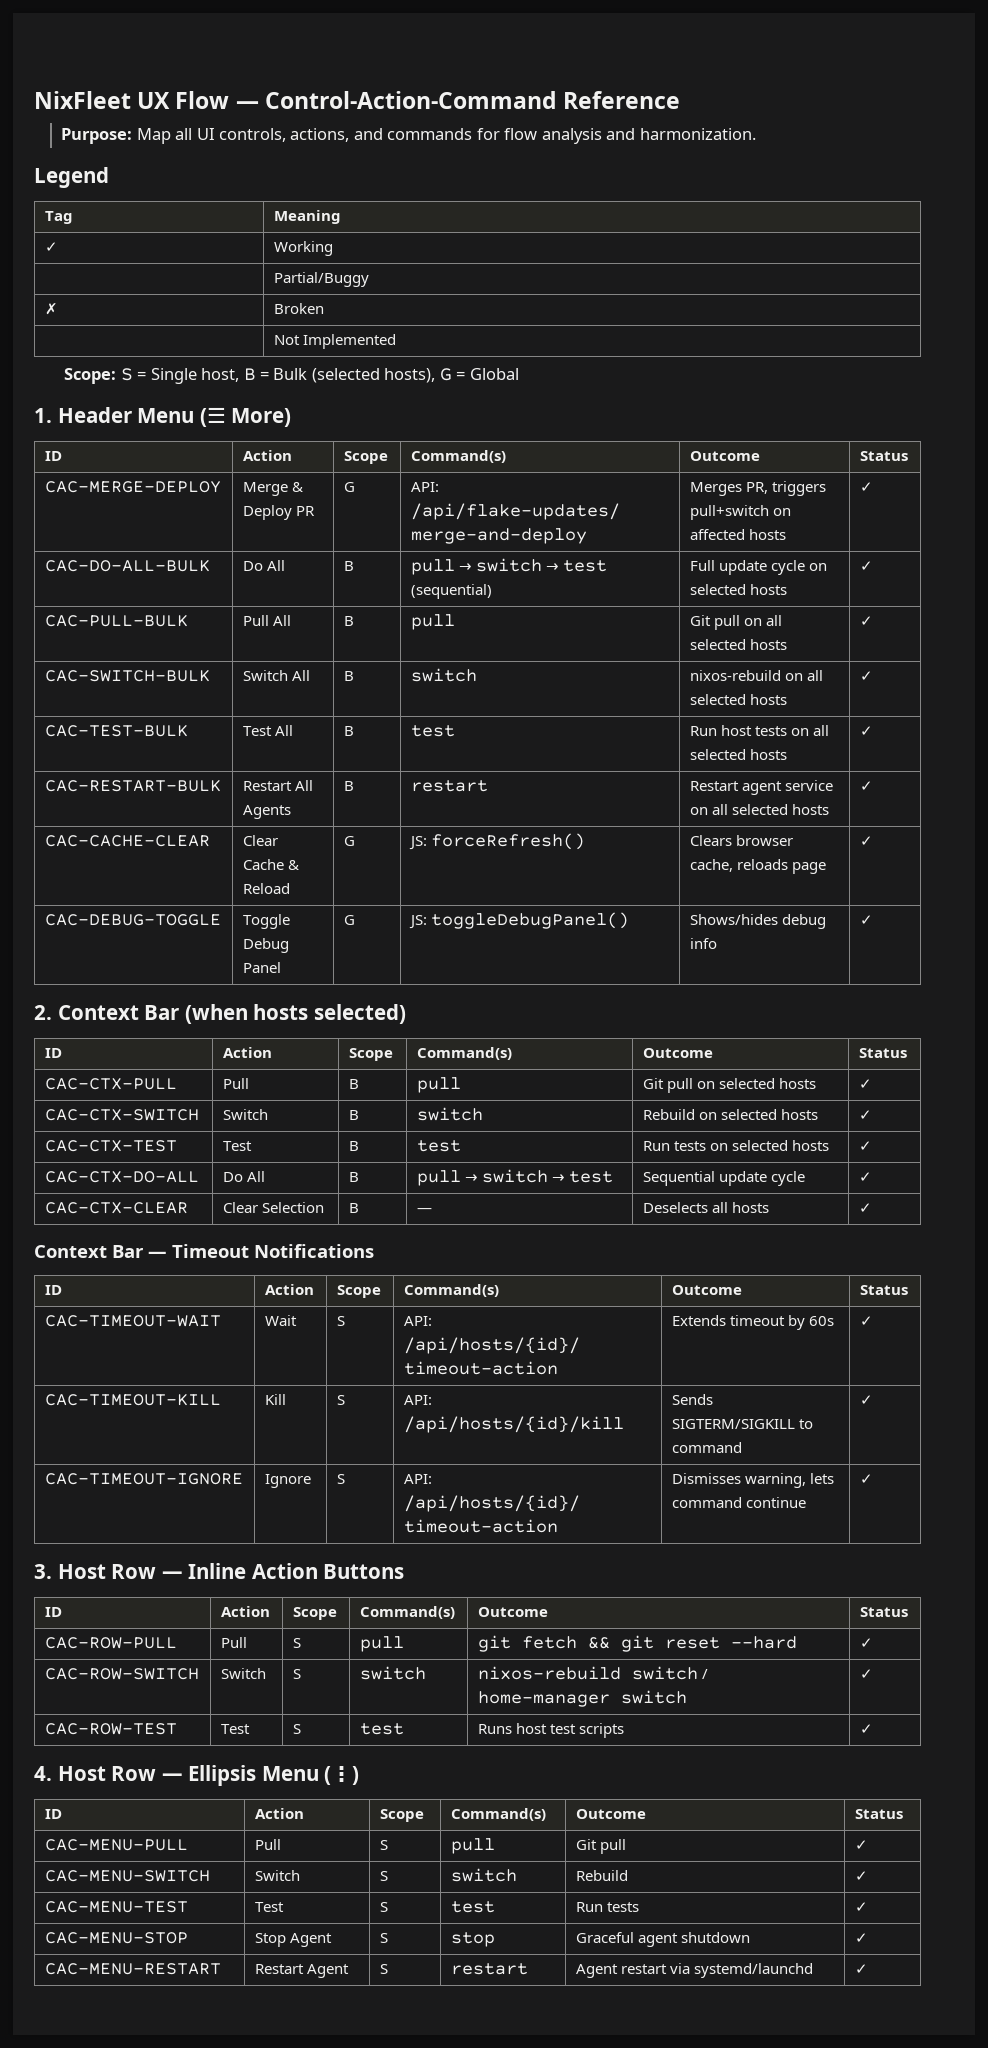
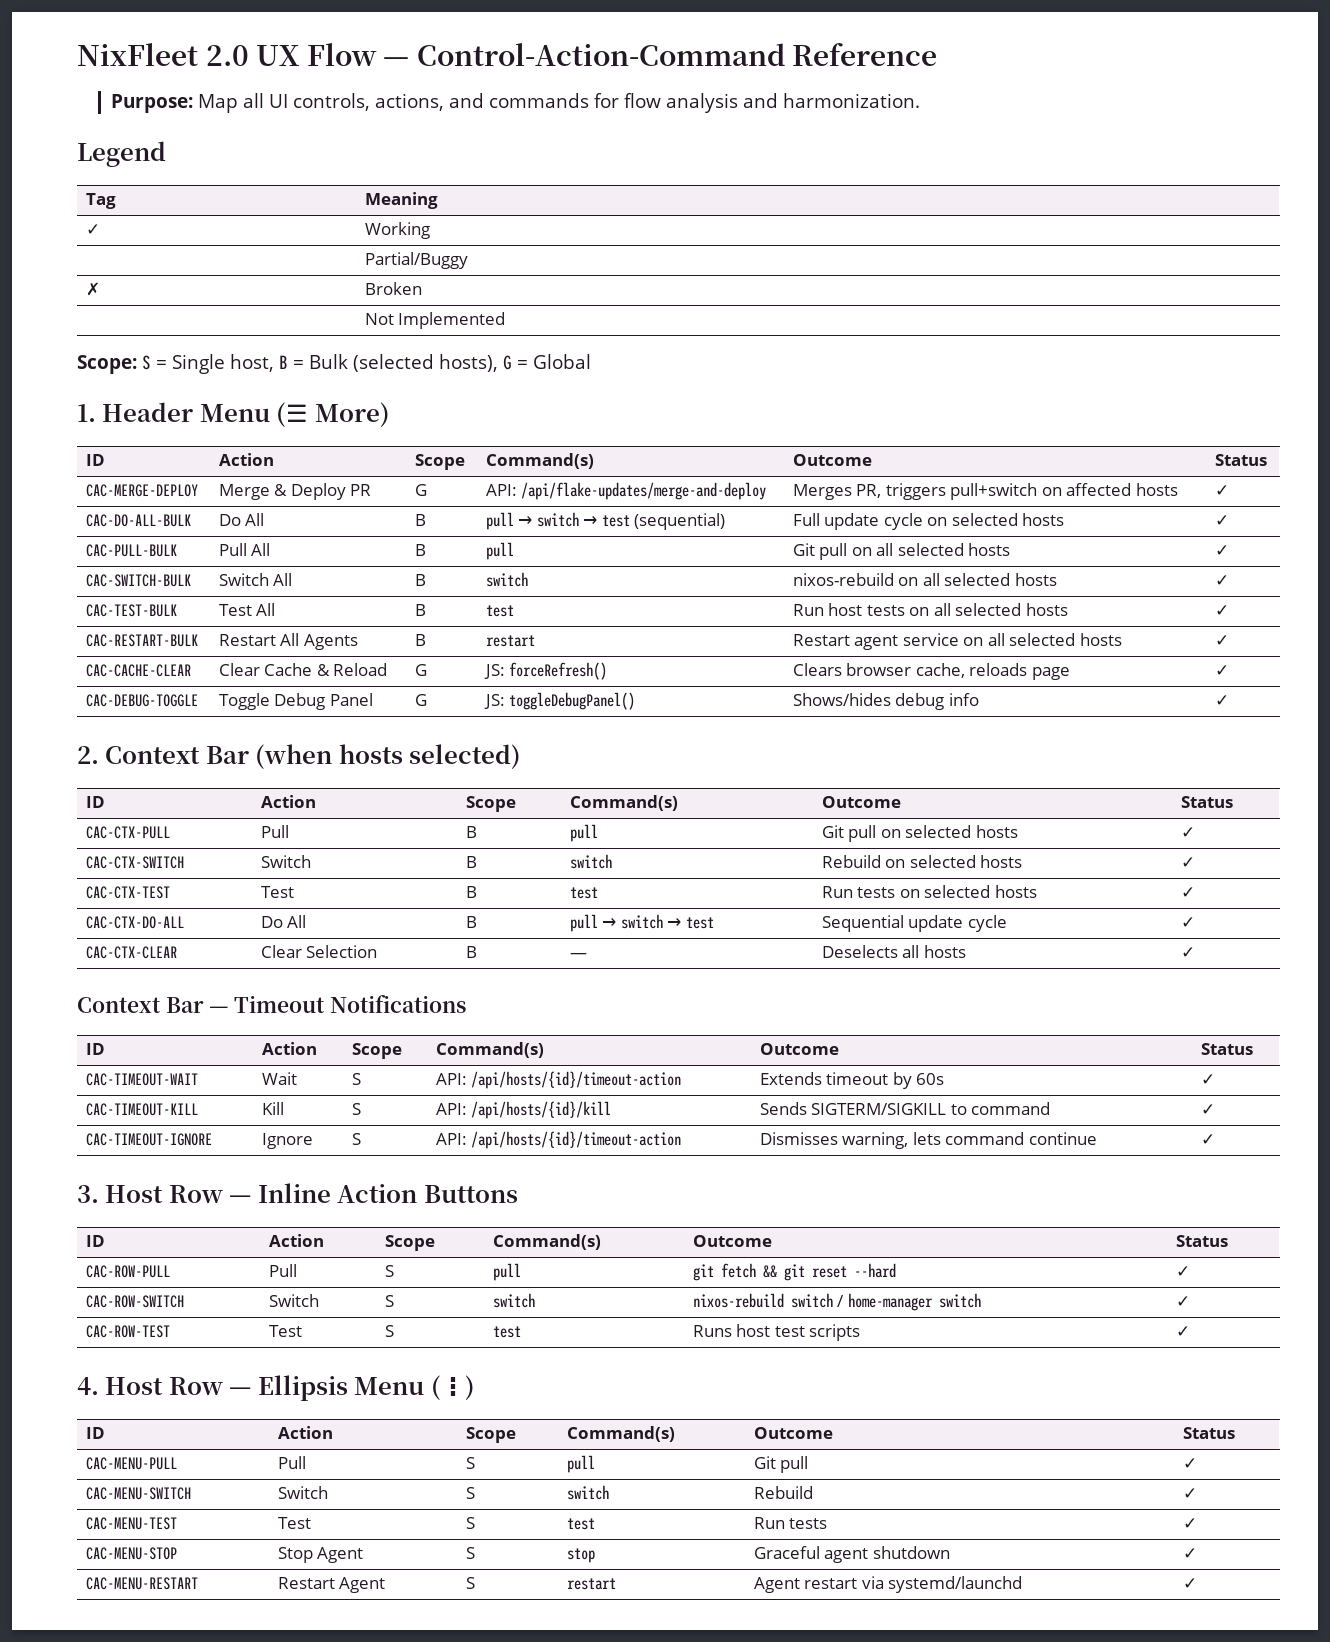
- NixFleet UX Flow — Control-Action-Command Reference
+ NixFleet 2.0 UX Flow — Control-Action-Command Reference

